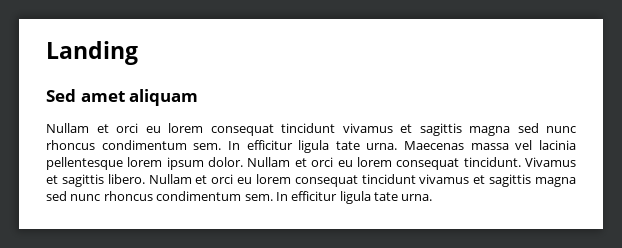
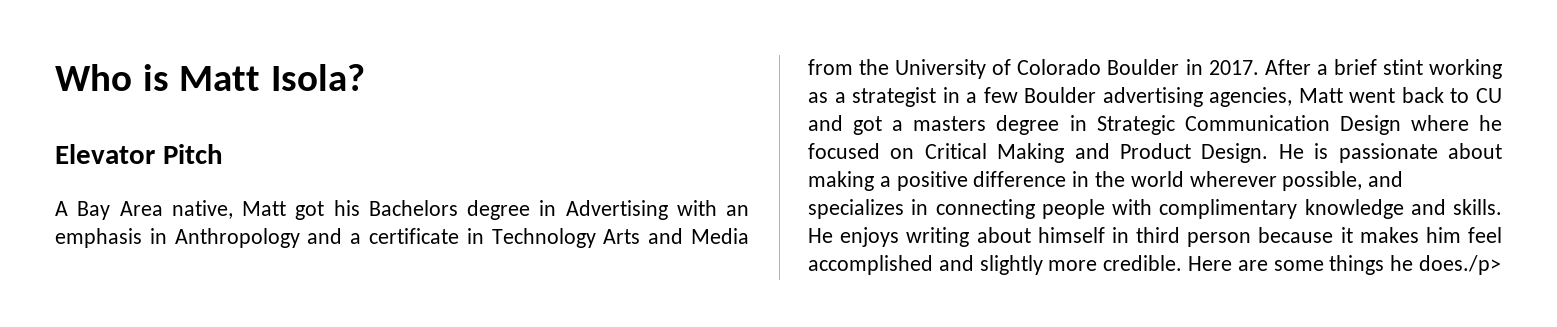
- Landing
- Sed amet aliquam
- Nullam et orci eu lorem consequat tincidunt vivamus et sagittis magna sed nunc rhoncus condimentum sem. In efficitur ligula tate urna. Maecenas massa vel lacinia pellentesque lorem ipsum dolor. Nullam et orci eu lorem consequat tincidunt. Vivamus et sagittis libero. Nullam et orci eu lorem consequat tincidunt vivamus et sagittis magna sed nunc rhoncus condimentum sem. In efficitur ligula tate urna.
+ Who is Matt Isola?
+ Elevator Pitch
+ A Bay Area native, Matt got his Bachelors degree in Advertising with an emphasis in Anthropology and a certificate in Technology Arts and Media from the University of Colorado Boulder in 2017. After a brief stint working as a strategist in a few Boulder advertising agencies, Matt went back to CU and got a masters degree in Strategic Communication Design where he focused on Critical Making and Product Design. He is passionate about making a positive difference in the world wherever possible, and specializes in connecting people with complimentary knowledge and skills. He enjoys writing about himself in third person because it makes him feel accomplished and slightly more credible. Here are some things he does./p>

